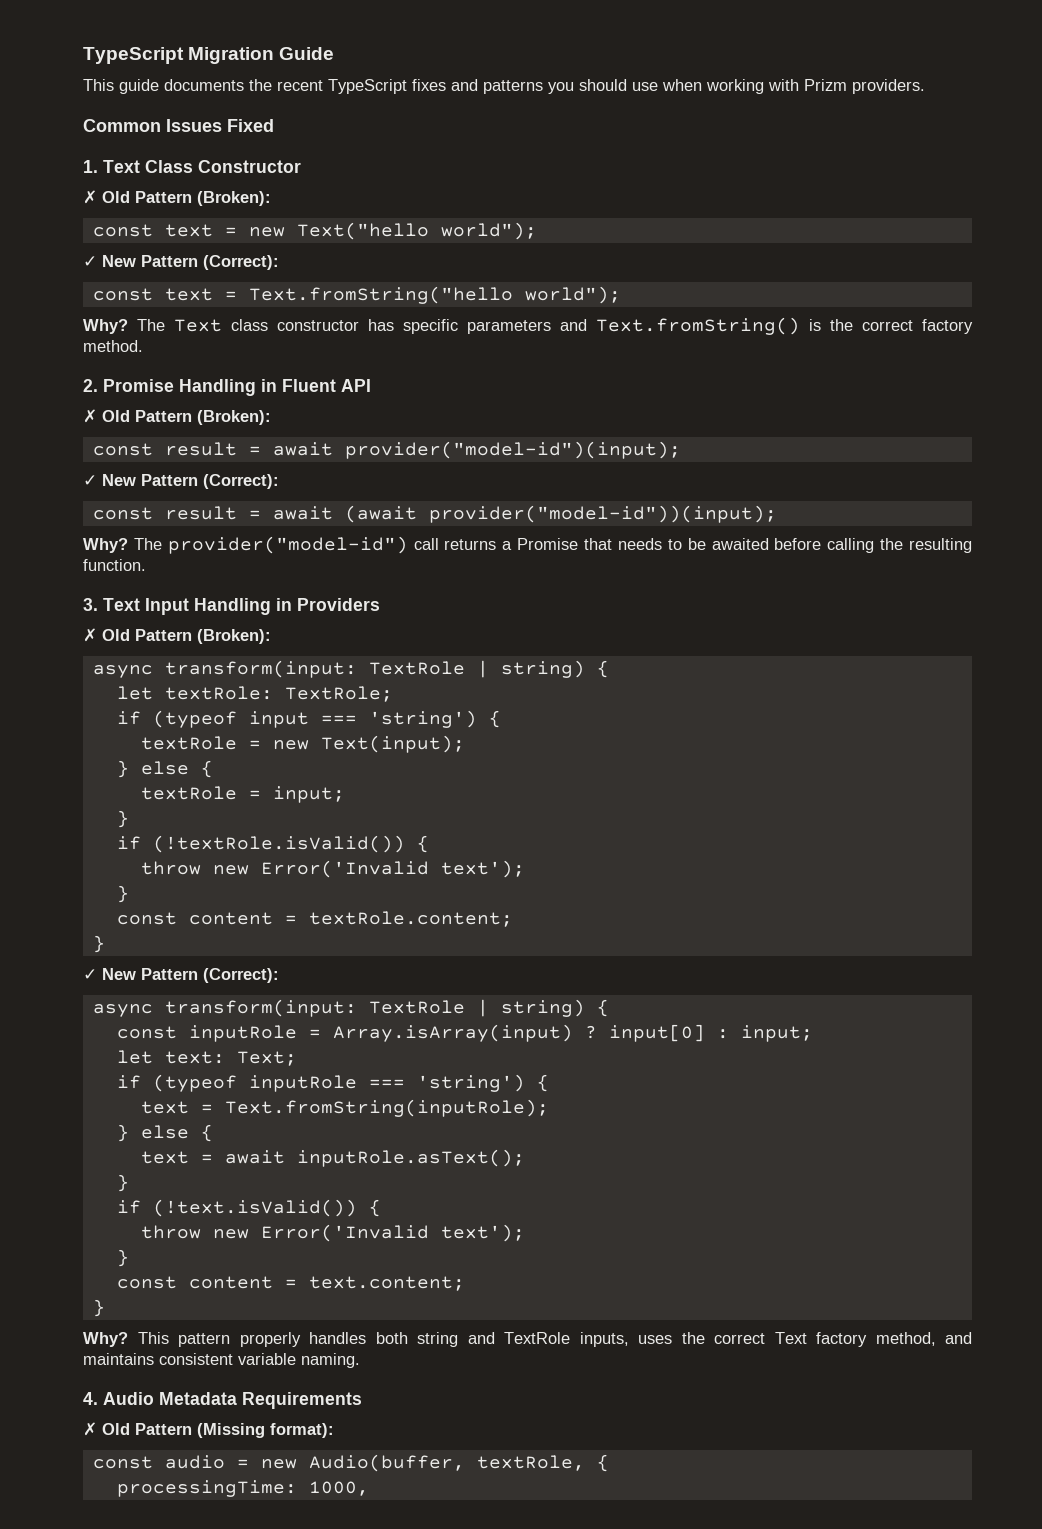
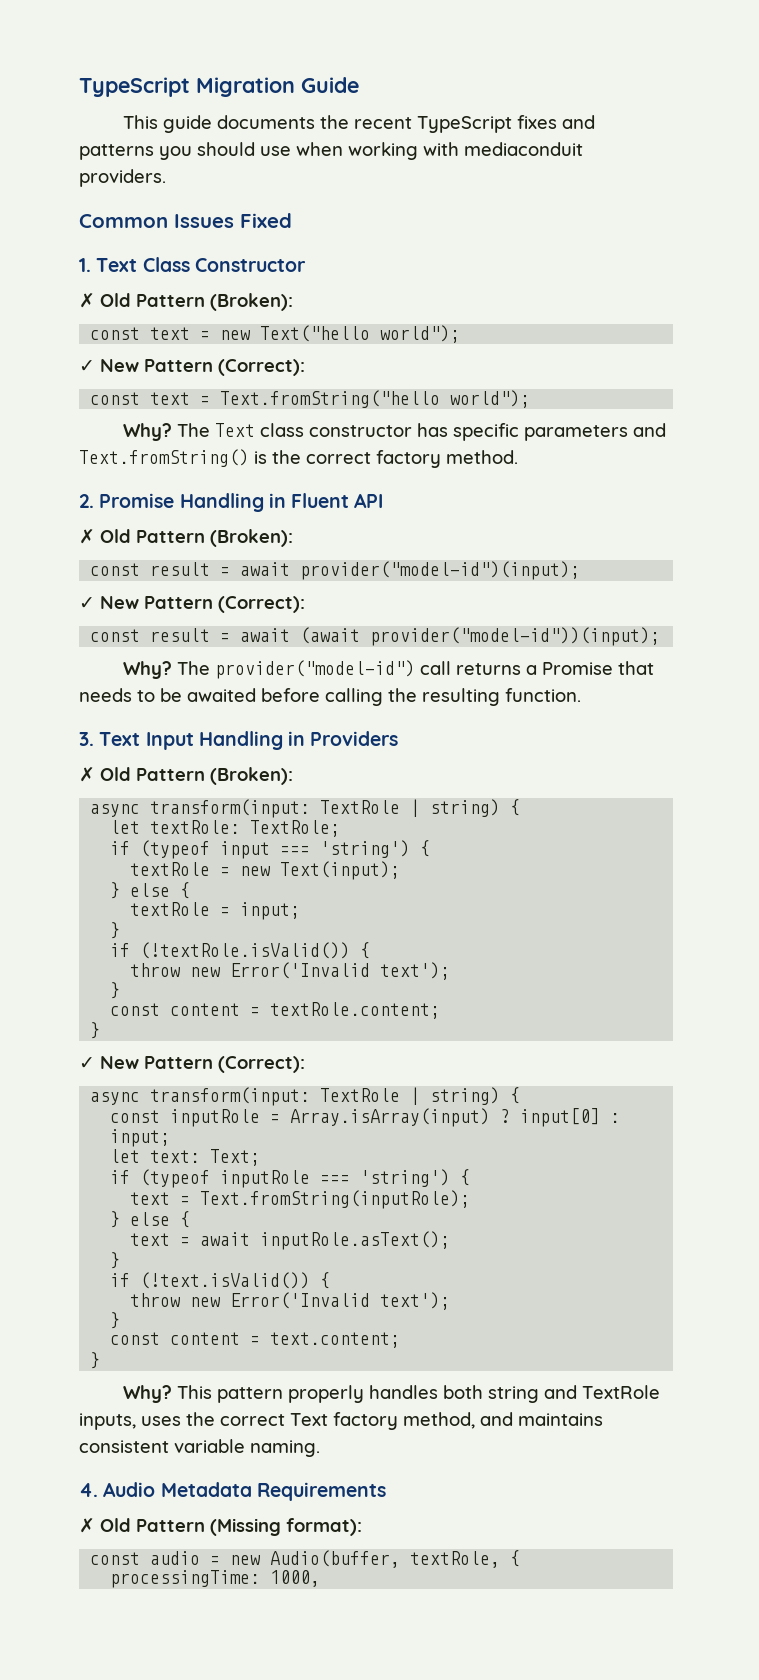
- This guide documents the recent TypeScript fixes and patterns you should use when working with Prizm providers.
+ This guide documents the recent TypeScript fixes and patterns you should use when working with mediaconduit providers.

